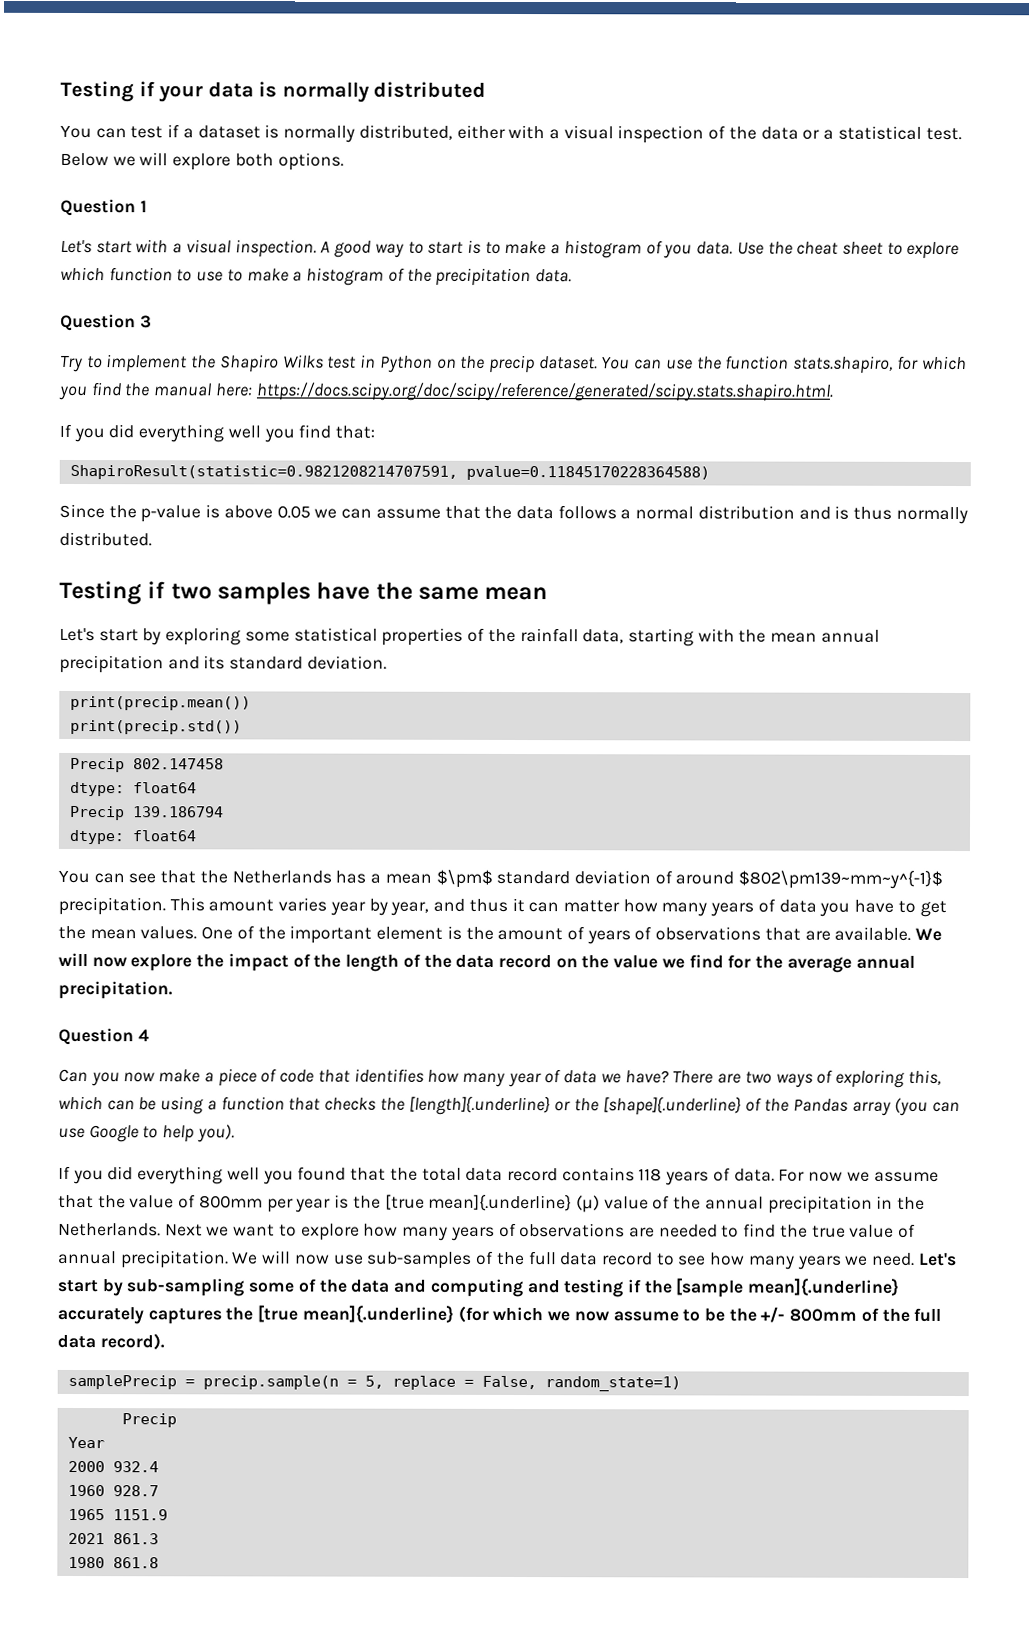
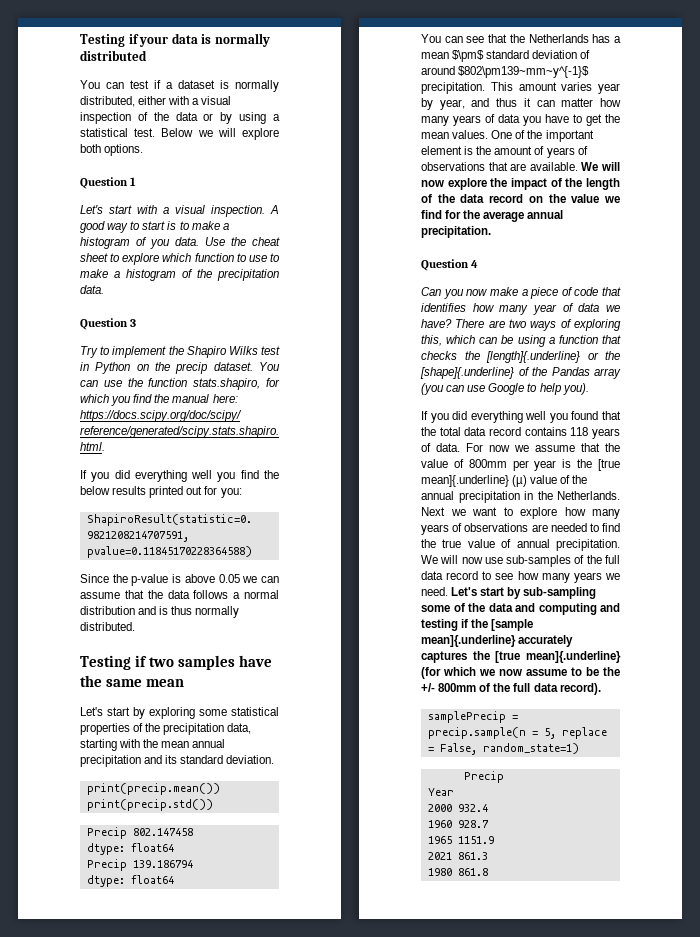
- You can test if a dataset is normally distributed, either with a visual inspection of the data or a statistical test.
+ You can test if a dataset is normally distributed, either with a visual inspection of the data or by using a statistical test.
- If you did everything well you find that:
+ If you did everything well you find the below results printed out for you:
- Let's start by exploring some statistical properties of the rainfall data, starting with the mean annual precipitation and its standard deviation.
+ Let's start by exploring some statistical properties of the precipitation data, starting with the mean annual precipitation and its standard deviation.

